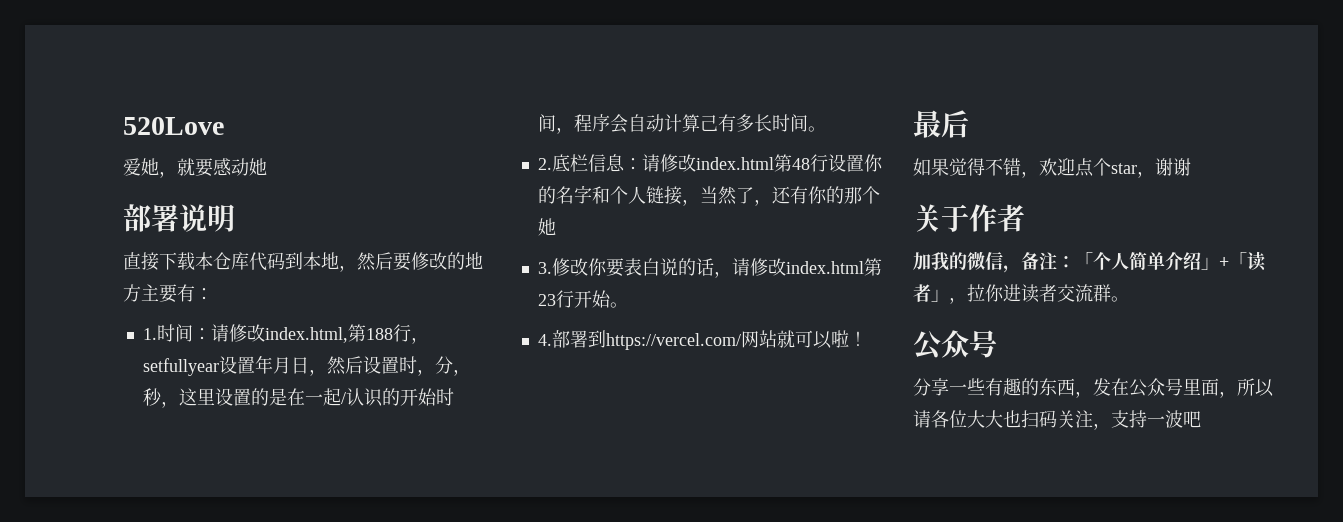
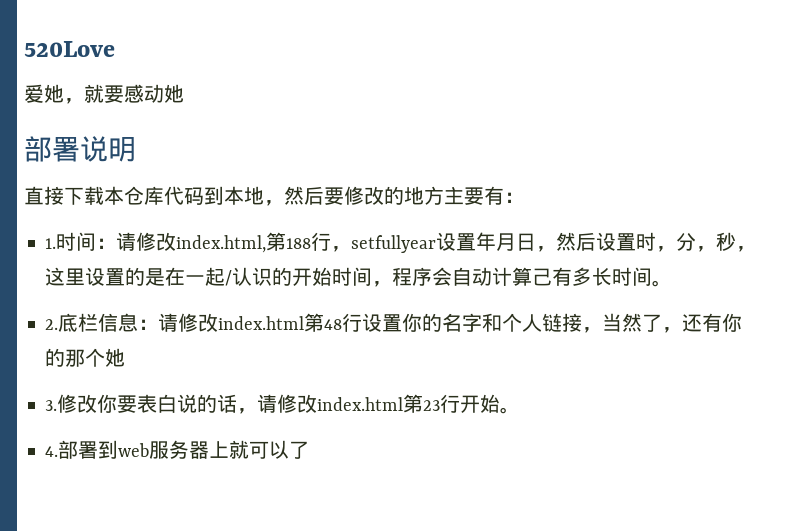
- 4.部署到https://vercel.com/网站就可以啦！
- 最后
- 如果觉得不错，欢迎点个star，谢谢
- 关于作者
- 加我的微信，备注：「个人简单介绍」+「读者」，拉你进读者交流群。
- 公众号
- 分享一些有趣的东西，发在公众号里面，所以请各位大大也扫码关注，支持一波吧
+ 4.部署到web服务器上就可以了

